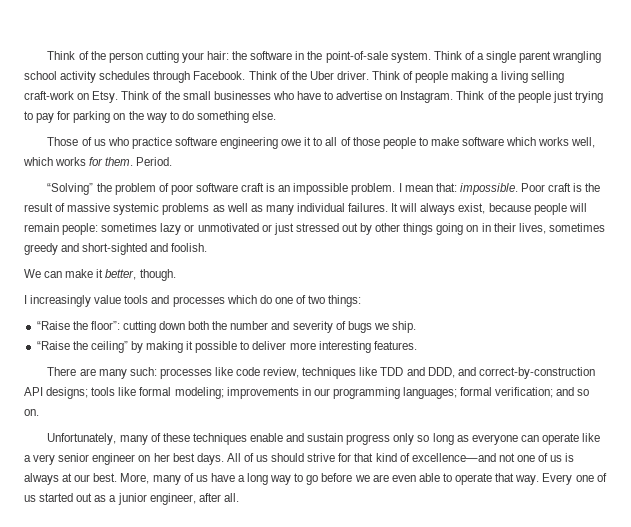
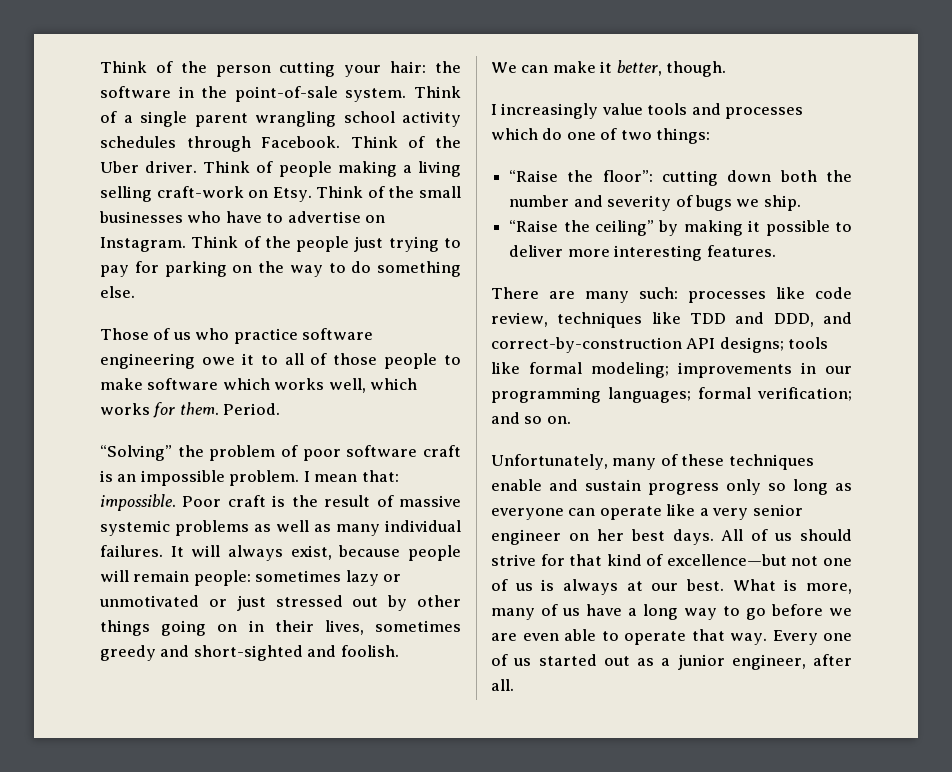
- All of us should strive for that kind of excellence—and not one of us is always at our best.
+ All of us should strive for that kind of excellence—but not one of us is always at our best.
- More, many of us have a long way to go before we are even able to operate that way.
+ What is more, many of us have a long way to go before we are even able to operate that way.

